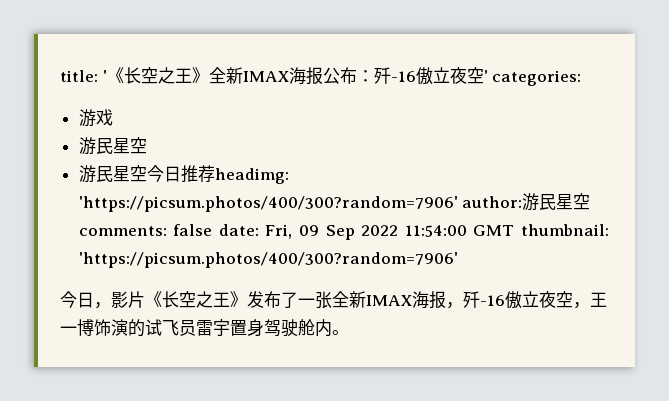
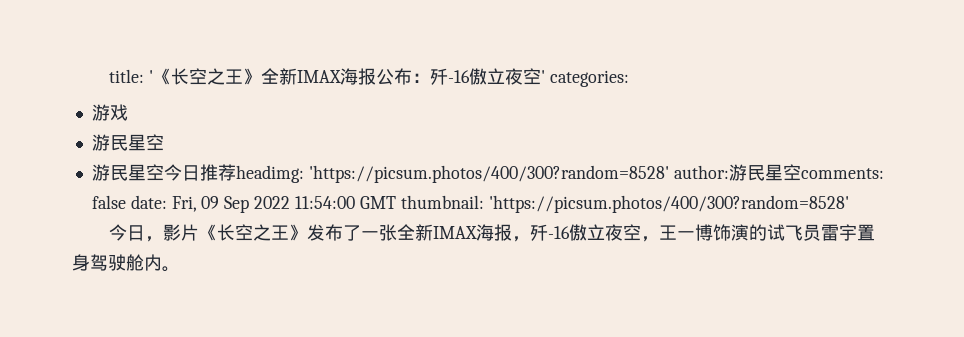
- 游民星空今日推荐headimg: 'https://picsum.photos/400/300?random=7906' author:游民星空comments: false date: Fri, 09 Sep 2022 11:54:00 GMT thumbnail: 'https://picsum.photos/400/300?random=7906'
+ 游民星空今日推荐headimg: 'https://picsum.photos/400/300?random=8528' author:游民星空comments: false date: Fri, 09 Sep 2022 11:54:00 GMT thumbnail: 'https://picsum.photos/400/300?random=8528'

